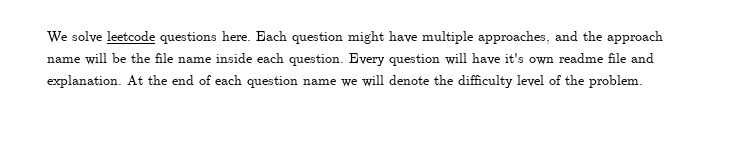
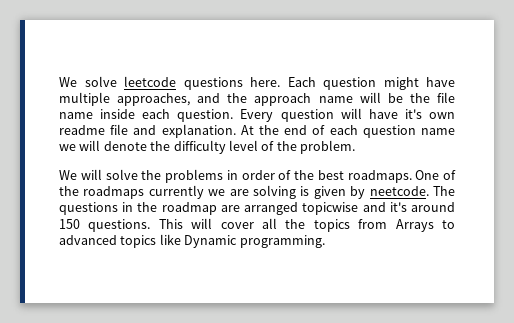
+ We will solve the problems in order of the best roadmaps. One of the roadmaps currently we are solving is given by neetcode. The questions in the roadmap are arranged topicwise and it's around 150 questions. This will cover all the topics from Arrays to advanced topics like Dynamic programming.

